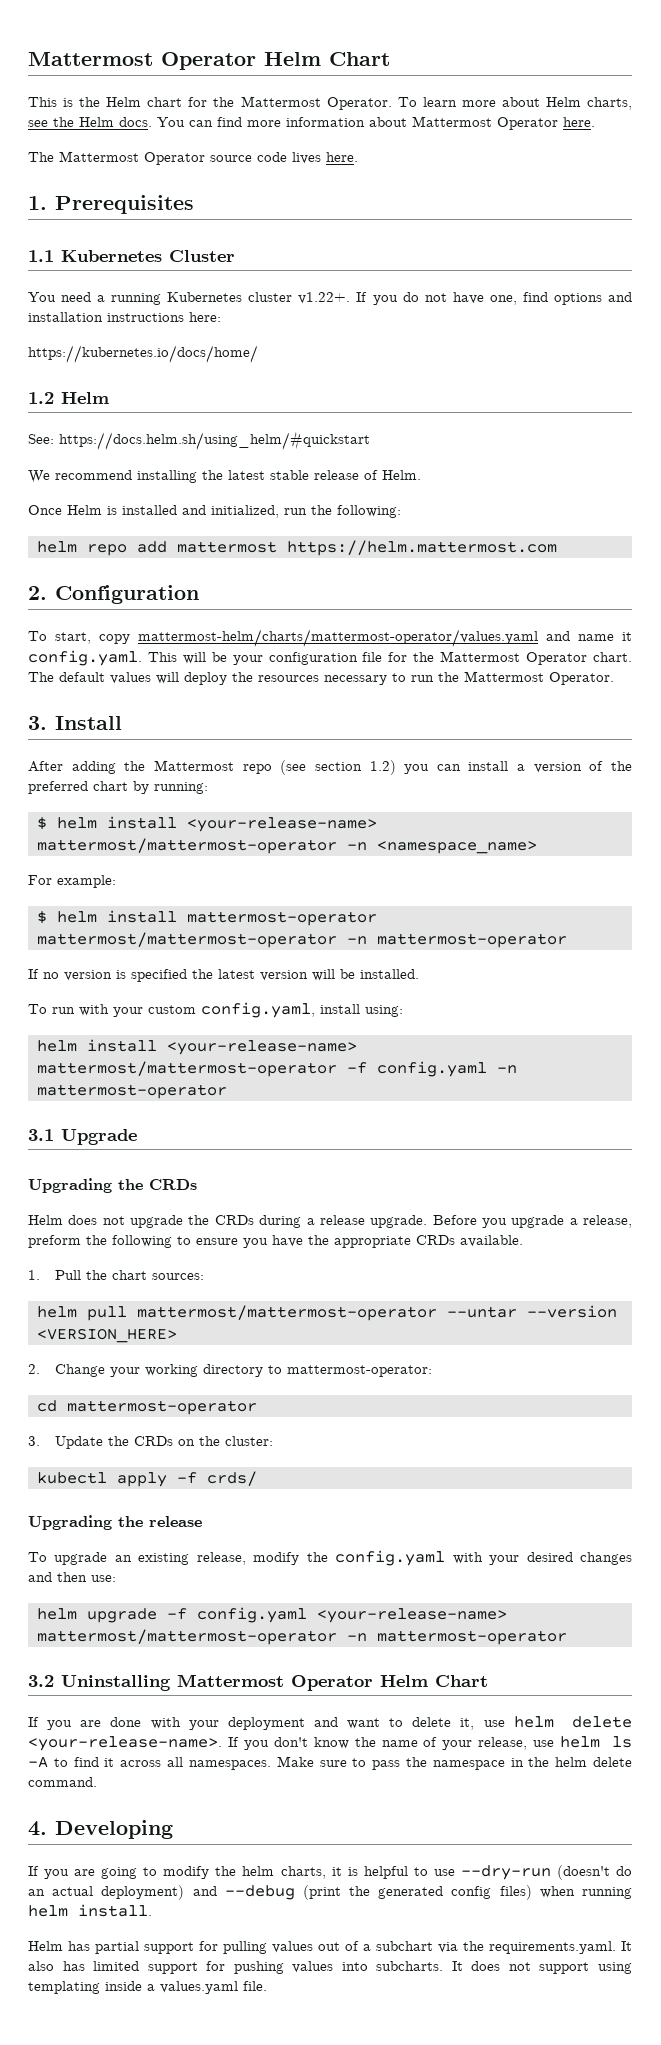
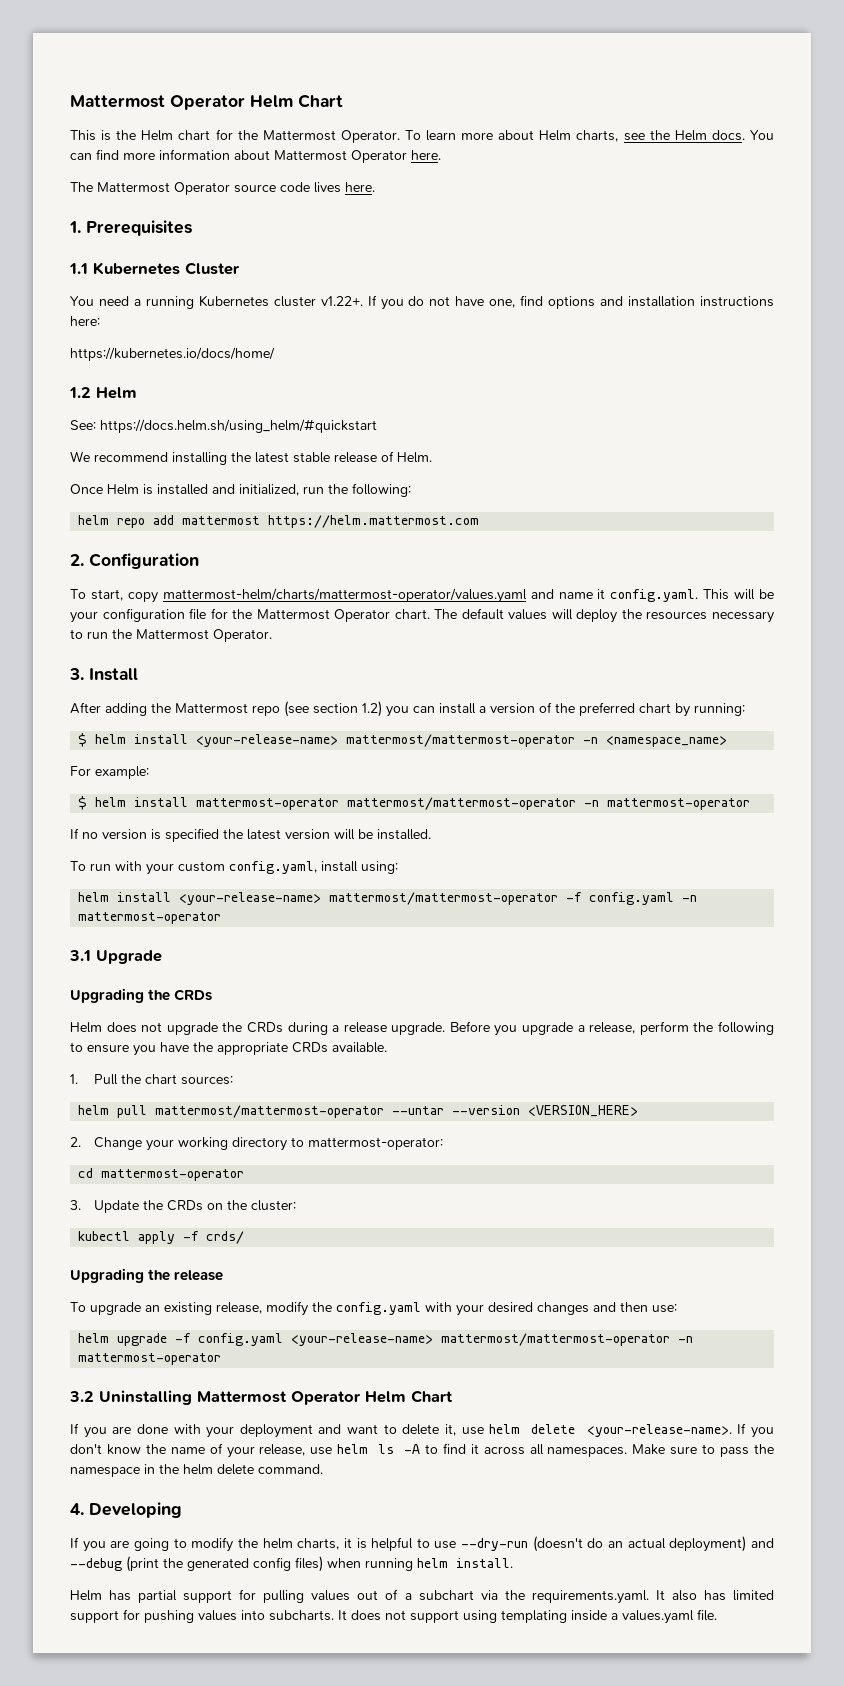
- Before you upgrade a release, preform the following to ensure you have the appropriate CRDs available.
+ Before you upgrade a release, perform the following to ensure you have the appropriate CRDs available.

